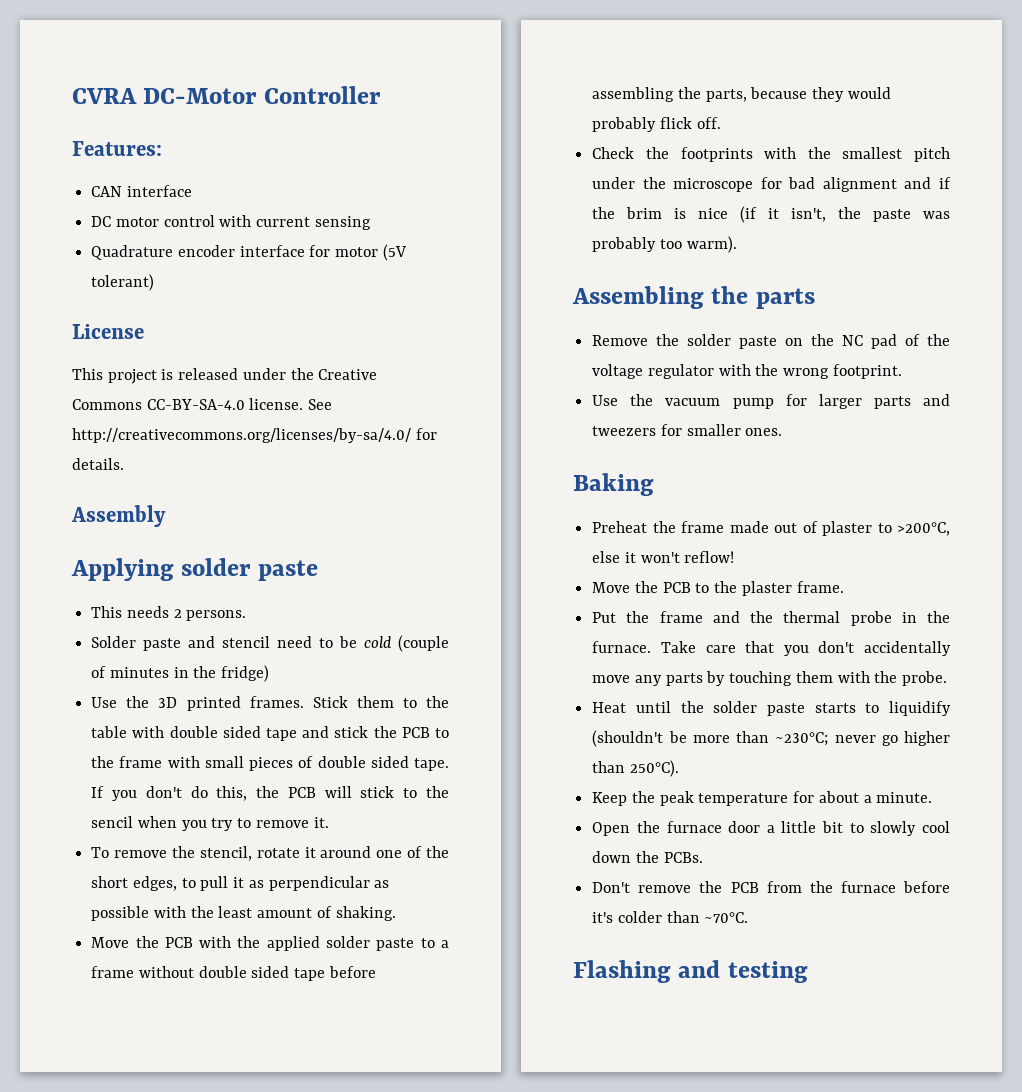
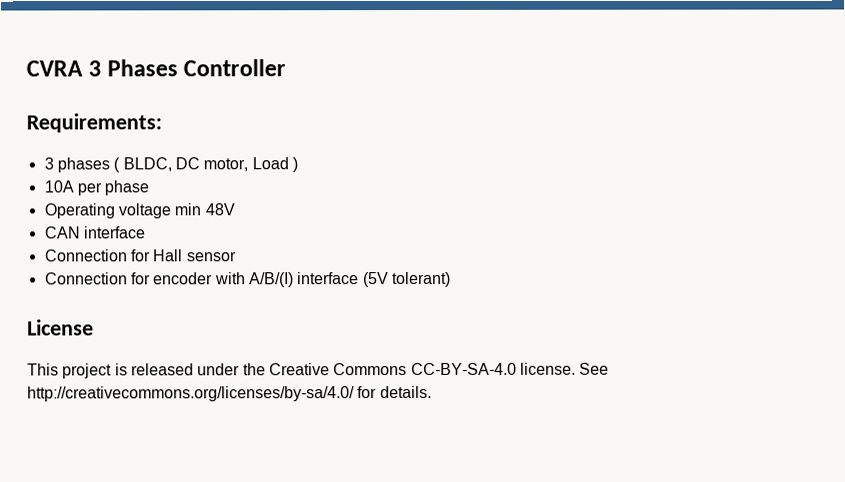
- CVRA DC-Motor Controller
+ CVRA 3 Phases Controller
- Features:
+ Requirements:
+ 3 phases ( BLDC, DC motor, Load )
+ 10A per phase
+ Operating voltage min 48V
  CAN interface
- DC motor control with current sensing
- Quadrature encoder interface for motor (5V tolerant)
+ Connection for Hall sensor
+ Connection for encoder with A/B/(I) interface (5V tolerant)
- Assembly
- Applying solder paste
- This needs 2 persons.
- Solder paste and stencil need to be cold (couple of minutes in the fridge)
- Use the 3D printed frames. Stick them to the table with double sided tape and stick the PCB to the frame with small pieces of double sided tape. If you don't do this, the PCB will stick to the sencil when you try to remove it.
- To remove the stencil, rotate it around one of the short edges, to pull it as perpendicular as possible with the least amount of shaking.
- Move the PCB with the applied solder paste to a frame without double sided tape before assembling the parts, because they would probably flick off.
- Check the footprints with the smallest pitch under the microscope for bad alignment and if the brim is nice (if it isn't, the paste was probably too warm).
- Assembling the parts
- Remove the solder paste on the NC pad of the voltage regulator with the wrong footprint.
- Use the vacuum pump for larger parts and tweezers for smaller ones.
- Baking
- Preheat the frame made out of plaster to >200°C, else it won't reflow!
- Move the PCB to the plaster frame.
- Put the frame and the thermal probe in the furnace. Take care that you don't accidentally move any parts by touching them with the probe.
- Heat until the solder paste starts to liquidify (shouldn't be more than ~230°C; never go higher than 250°C).
- Keep the peak temperature for about a minute.
- Open the furnace door a little bit to slowly cool down the PCBs.
- Don't remove the PCB from the furnace before it's colder than ~70°C.
- Flashing and testing

